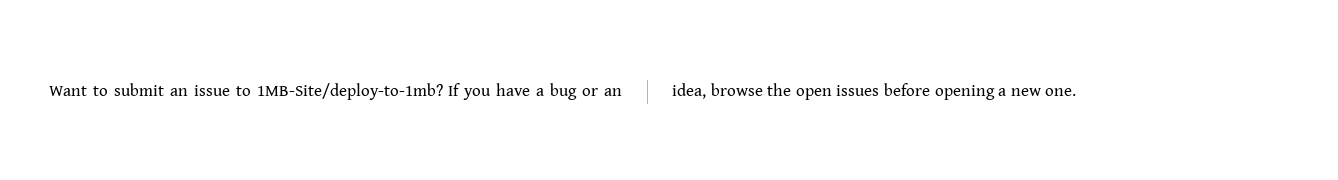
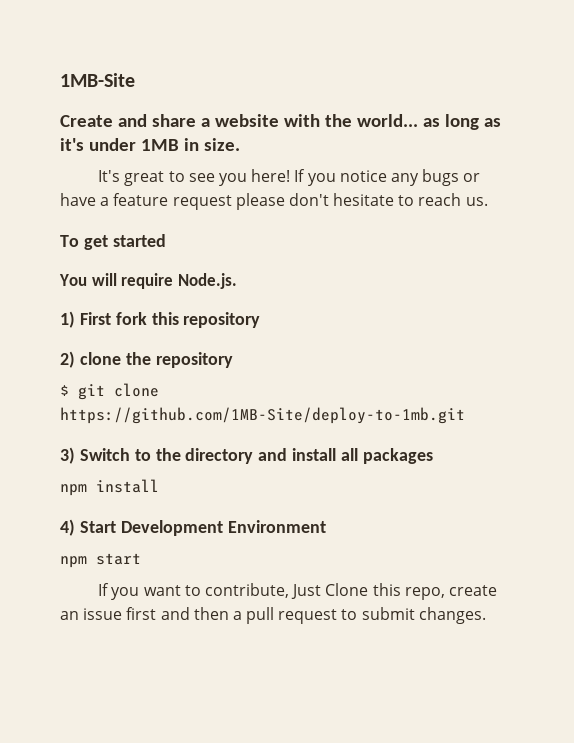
- Want to submit an issue to 1MB-Site/deploy-to-1mb? If you have a bug or an idea, browse the open issues before opening a new one.
+ 1MB-Site
+ Create and share a website with the world... as long as it's under 1MB in size.
+ It's great to see you here! If you notice any bugs or have a feature request please don't hesitate to reach us.
+ To get started
+ You will require Node.js.
+ 1) First fork this repository
+ 2) clone the repository
+ $ git clone https://github.com/1MB-Site/deploy-to-1mb.git
+ 3) Switch to the directory and install all packages
+ npm install
+ 4) Start Development Environment
+ npm start
+ If you want to contribute, Just Clone this repo, create an issue first and then a pull request to submit changes.

